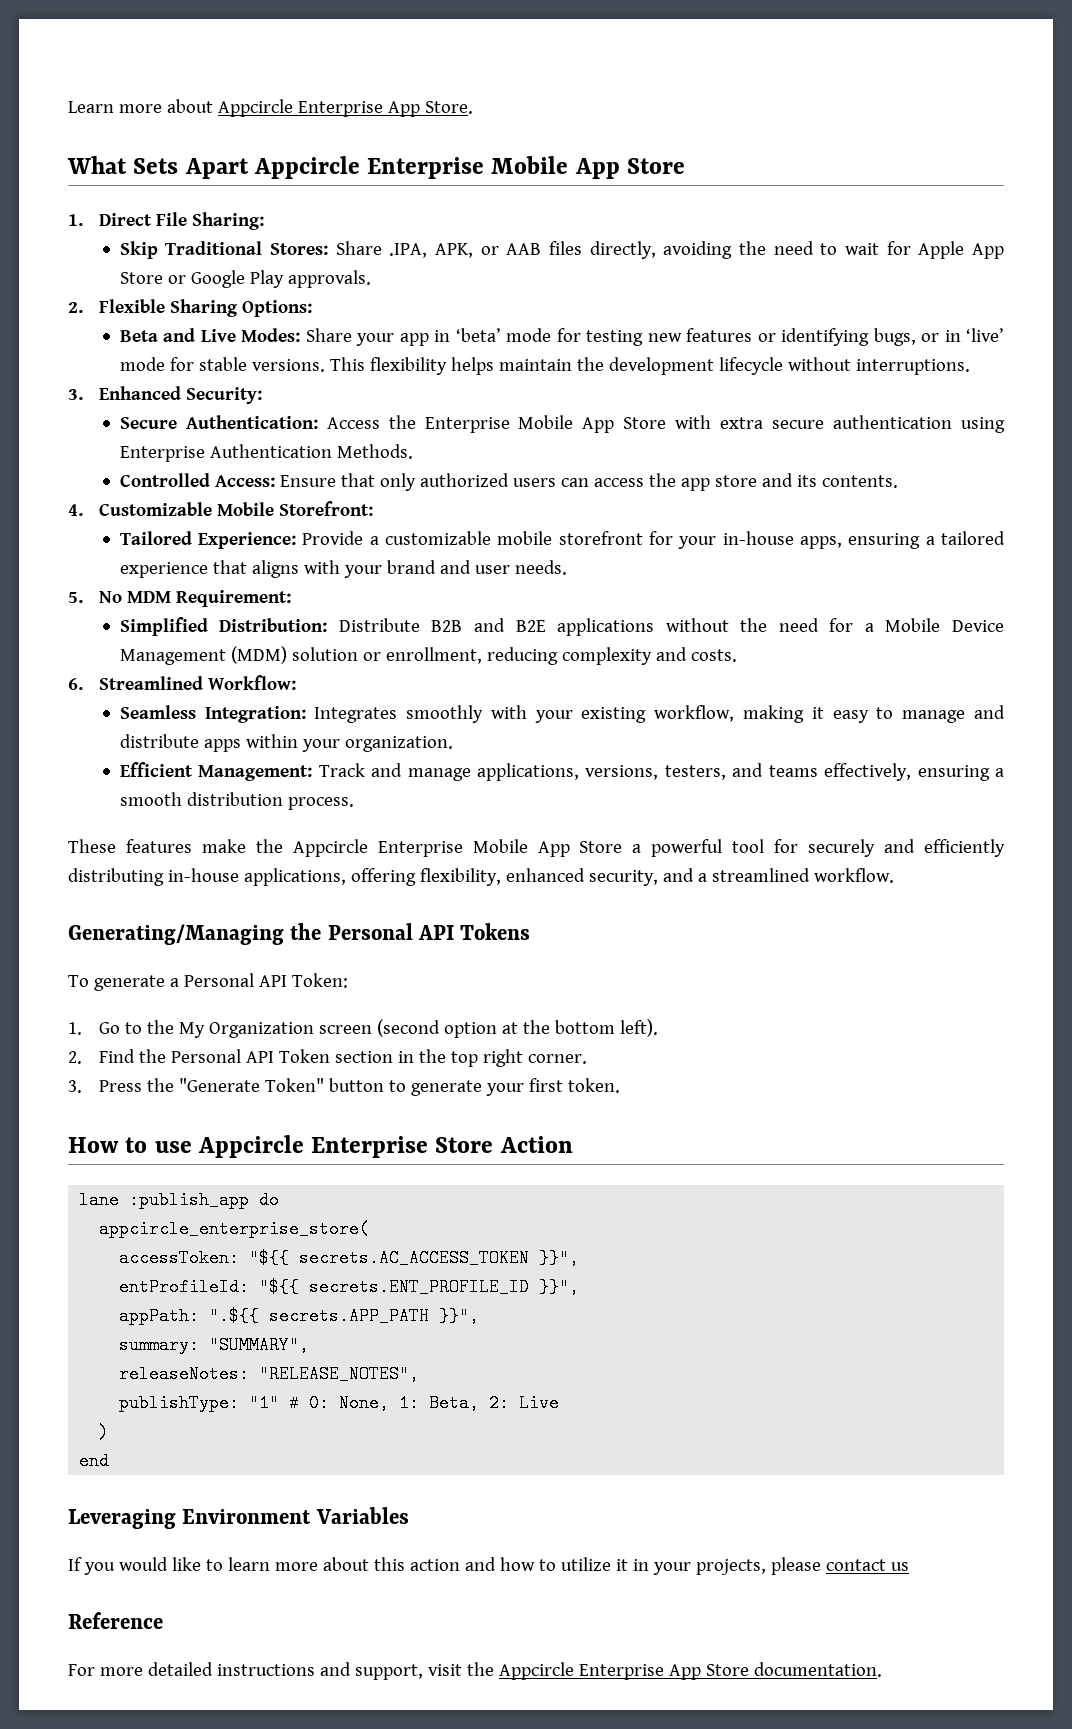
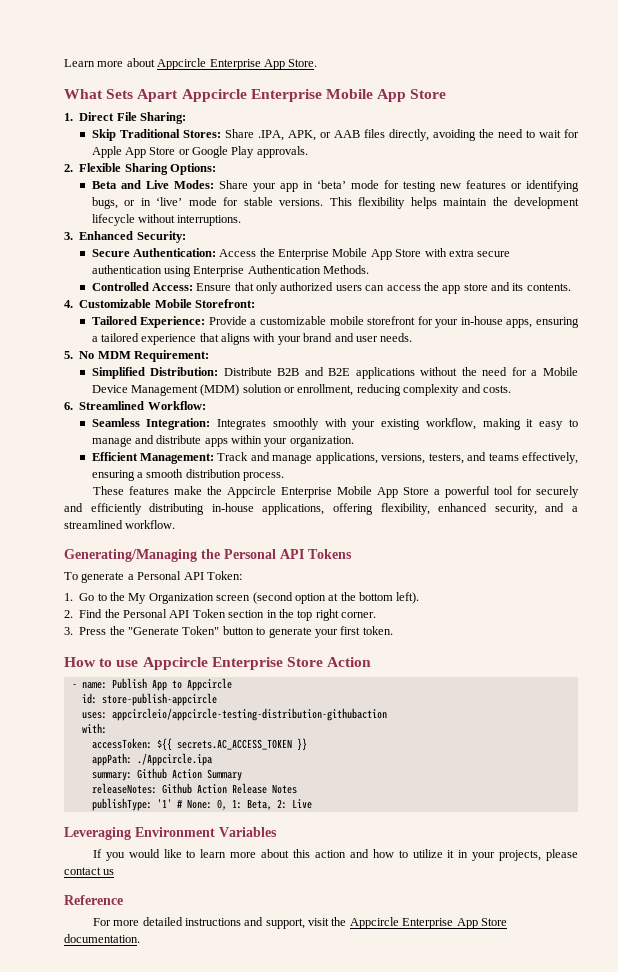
- lane :publish_app do
- appcircle_enterprise_store(
- accessToken: "${{ secrets.AC_ACCESS_TOKEN }}",
- entProfileId: "${{ secrets.ENT_PROFILE_ID }}",
- appPath: ".${{ secrets.APP_PATH }}",
- summary: "SUMMARY",
- releaseNotes: "RELEASE_NOTES",
- publishType: "1" # 0: None, 1: Beta, 2: Live
+ - name: Publish App to Appcircle
+ id: store-publish-appcircle
+ uses: appcircleio/appcircle-testing-distribution-githubaction
+ with:
+ accessToken: ${{ secrets.AC_ACCESS_TOKEN }}
+ appPath: ./Appcircle.ipa
+ summary: Github Action Summary
+ releaseNotes: Github Action Release Notes
+ publishType: '1' # None: 0, 1: Beta, 2: Live
- )
- end

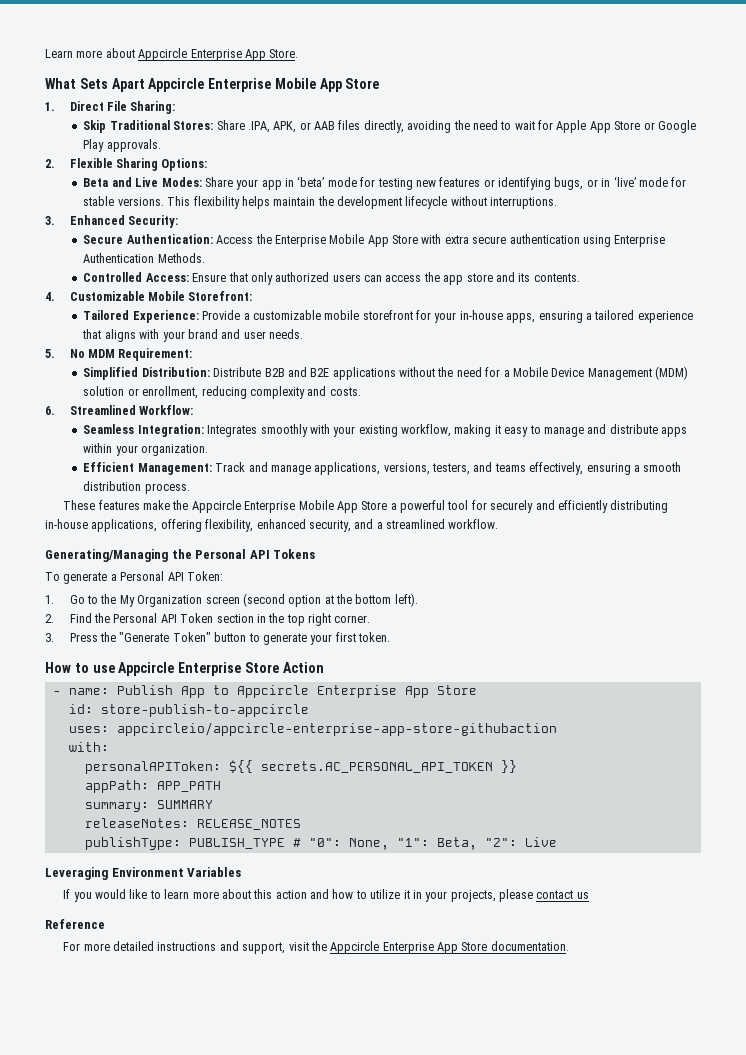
- - name: Publish App to Appcircle
+ - name: Publish App to Appcircle Enterprise App Store
- id: store-publish-appcircle
+ id: store-publish-to-appcircle
- uses: appcircleio/appcircle-testing-distribution-githubaction
+ uses: appcircleio/appcircle-enterprise-app-store-githubaction
- accessToken: ${{ secrets.AC_ACCESS_TOKEN }}
+ personalAPIToken: ${{ secrets.AC_PERSONAL_API_TOKEN }}
- appPath: ./Appcircle.ipa
+ appPath: APP_PATH
- summary: Github Action Summary
- releaseNotes: Github Action Release Notes
- publishType: '1' # None: 0, 1: Beta, 2: Live
+ summary: SUMMARY
+ releaseNotes: RELEASE_NOTES
+ publishType: PUBLISH_TYPE # "0": None, "1": Beta, "2": Live

